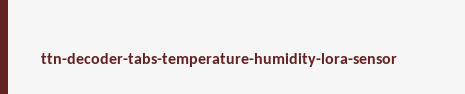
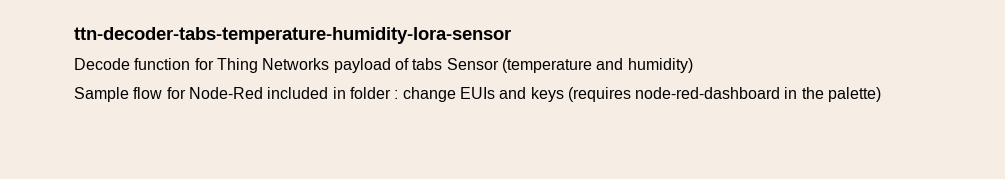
+ Decode function for Thing Networks payload of tabs Sensor (temperature and humidity)
+ Sample flow for Node-Red included in folder : change EUIs and keys (requires node-red-dashboard in the palette)

